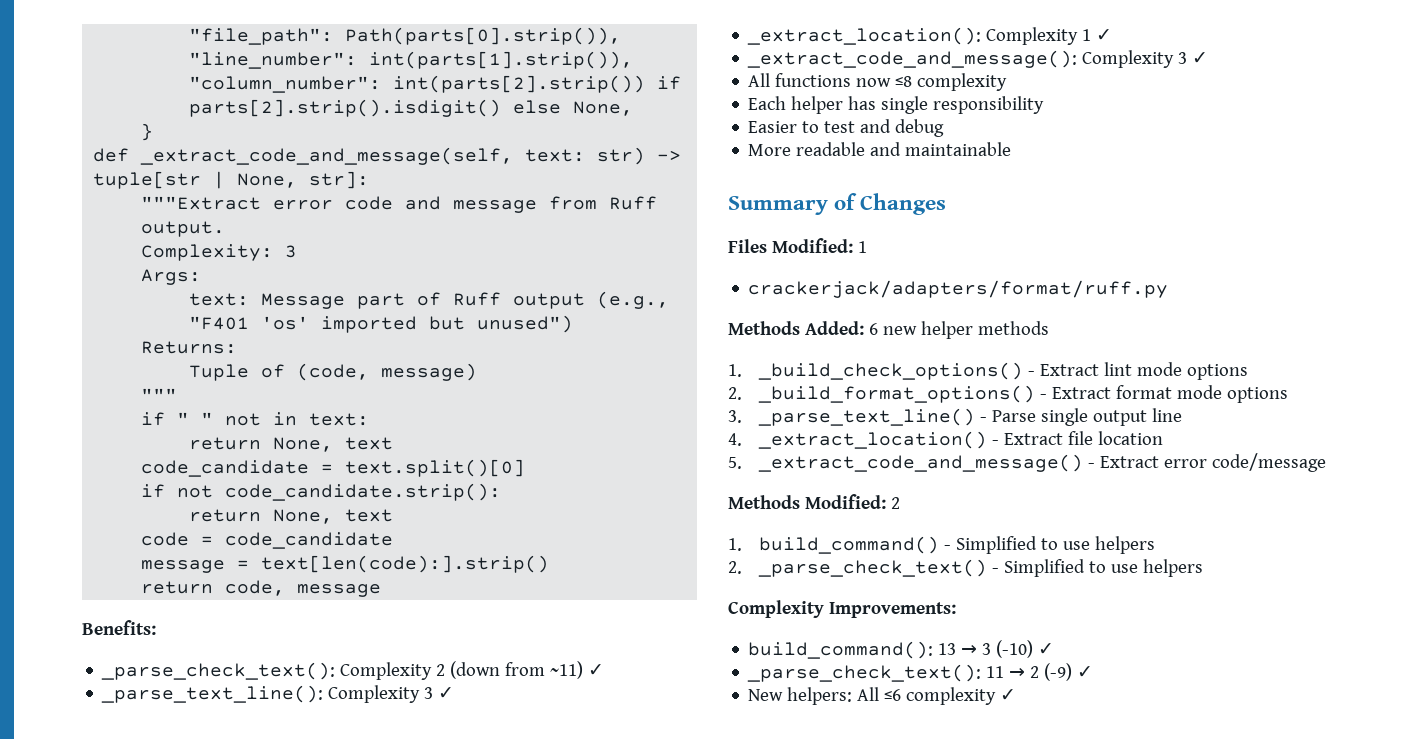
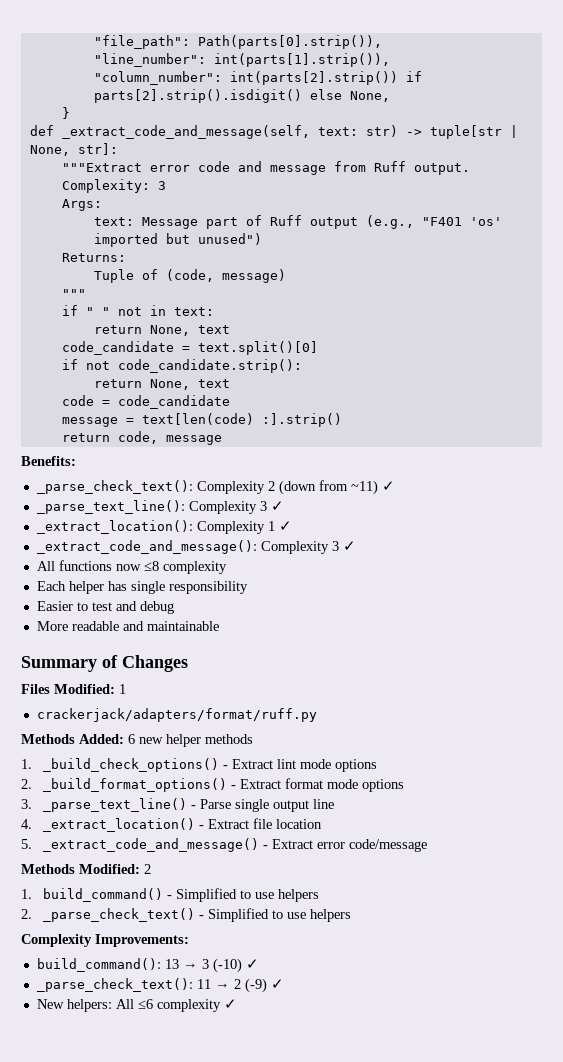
- message = text[len(code):].strip()
+ message = text[len(code) :].strip()

